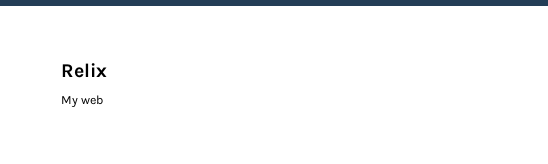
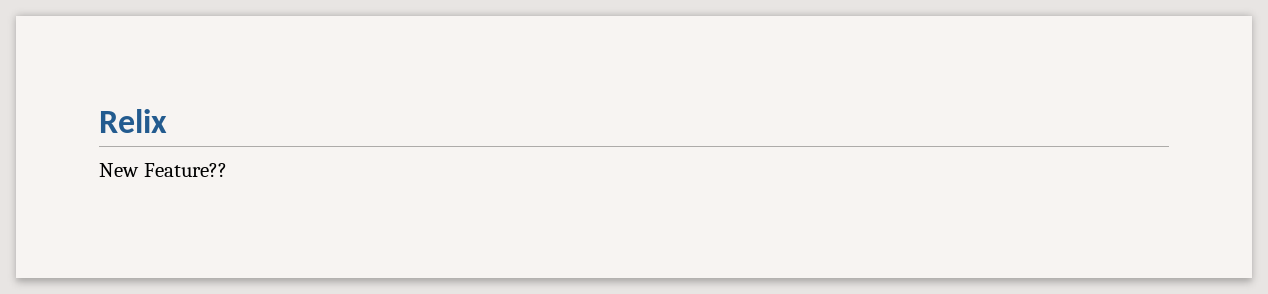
- My web
+ New Feature??

